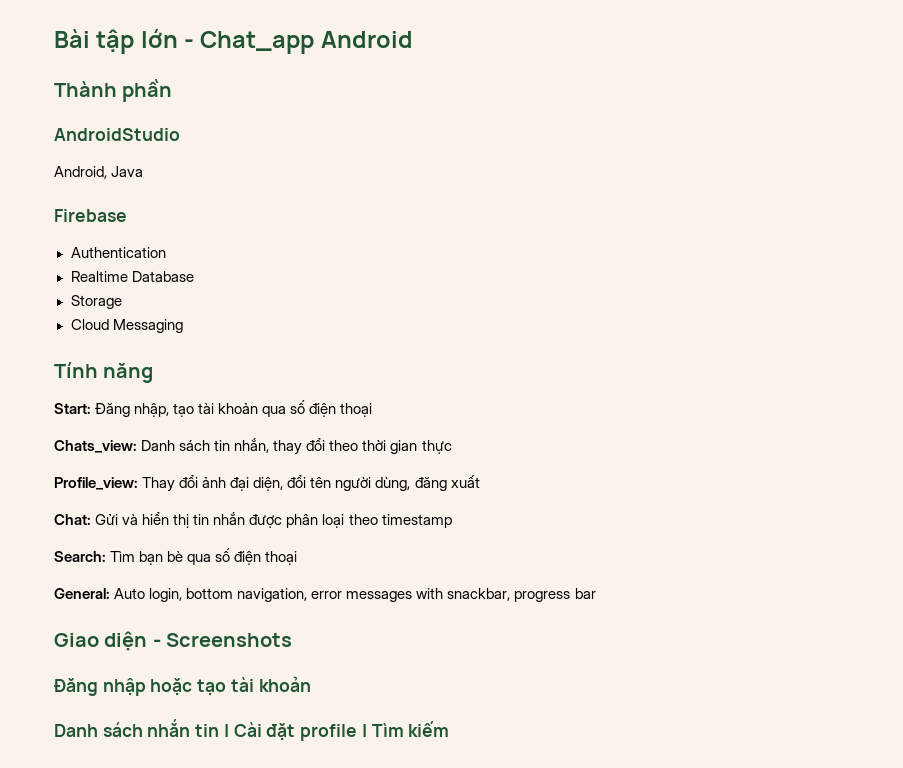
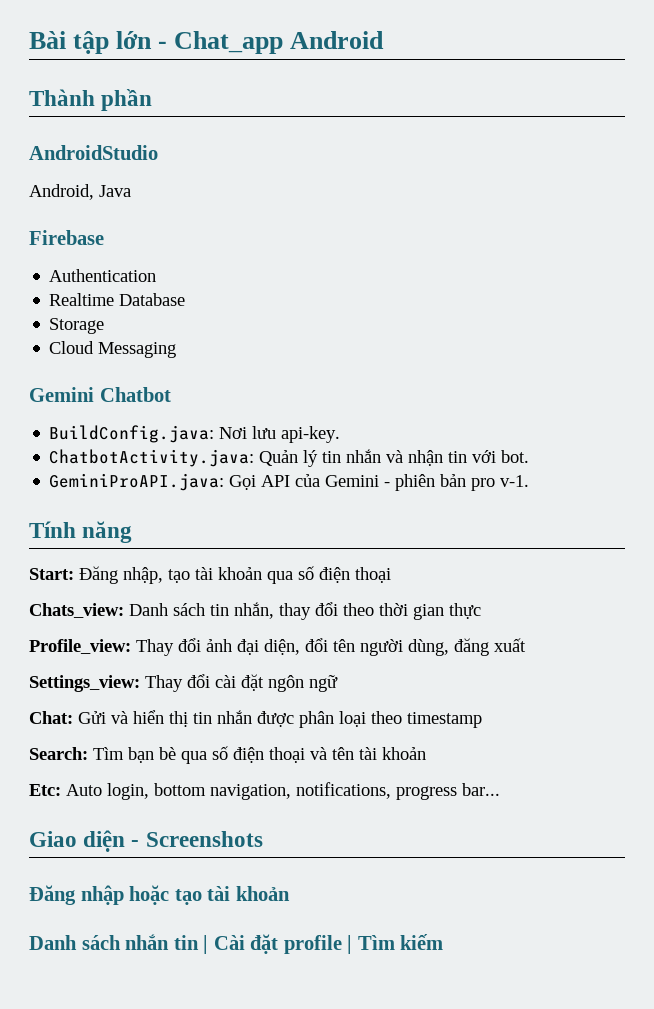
+ Gemini Chatbot
+ BuildConfig.java: Nơi lưu api-key.
+ ChatbotActivity.java: Quản lý tin nhắn và nhận tin với bot.
+ GeminiProAPI.java: Gọi API của Gemini - phiên bản pro v-1.
+ Settings_view: Thay đổi cài đặt ngôn ngữ
- Search: Tìm bạn bè qua số điện thoại
- General: Auto login, bottom navigation, error messages with snackbar, progress bar
+ Search: Tìm bạn bè qua số điện thoại và tên tài khoản
+ Etc: Auto login, bottom navigation, notifications, progress bar...

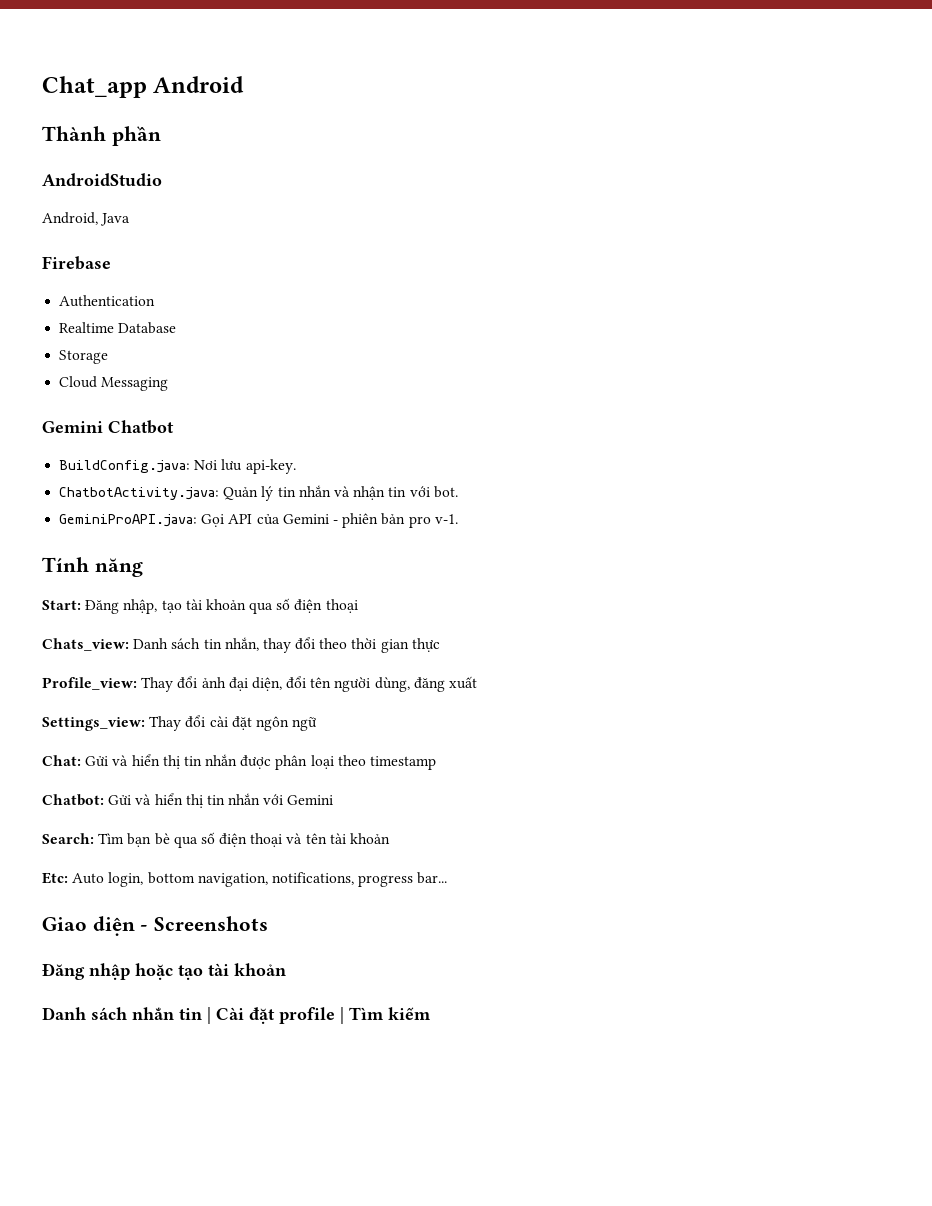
- Bài tập lớn - Chat_app Android
+ Chat_app Android
+ Chatbot: Gửi và hiển thị tin nhắn với Gemini

